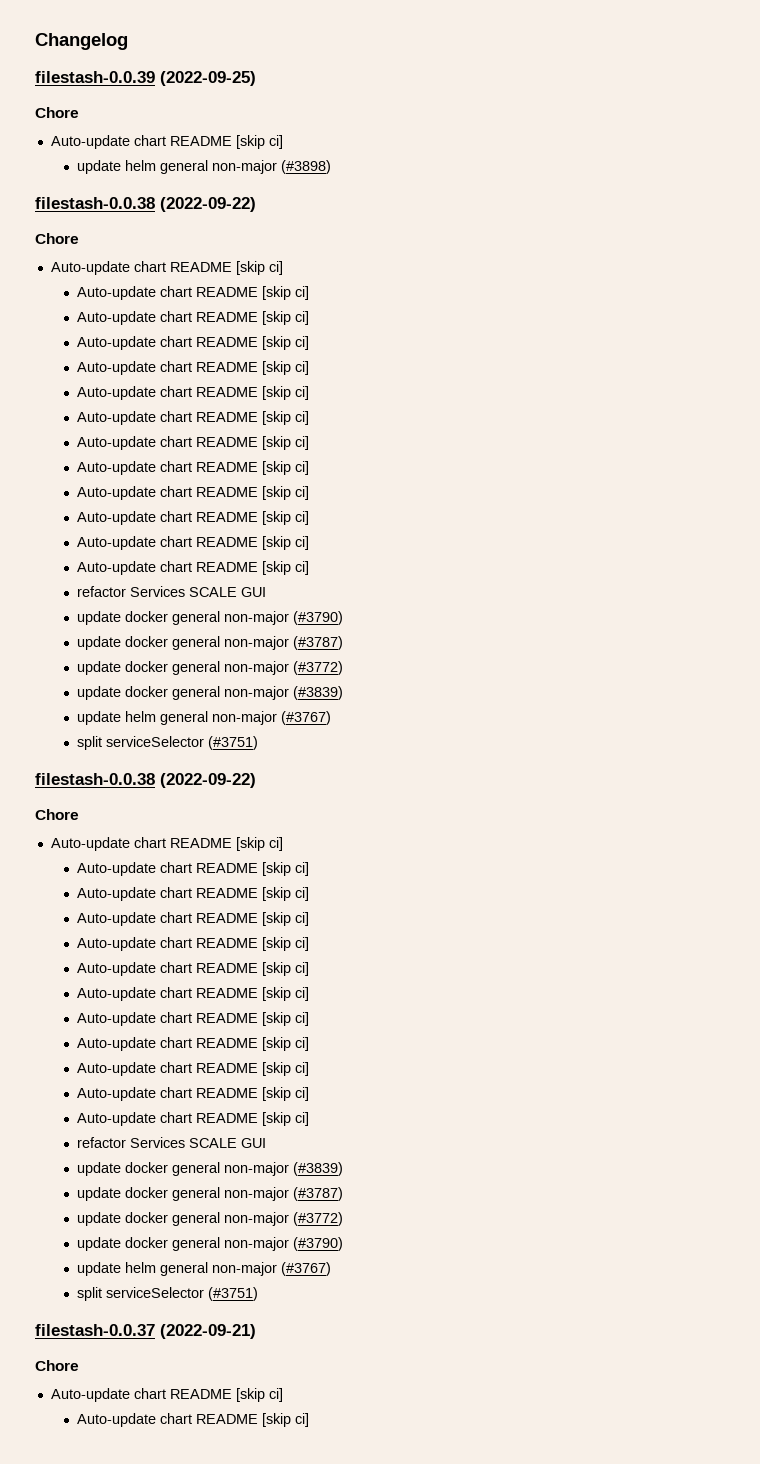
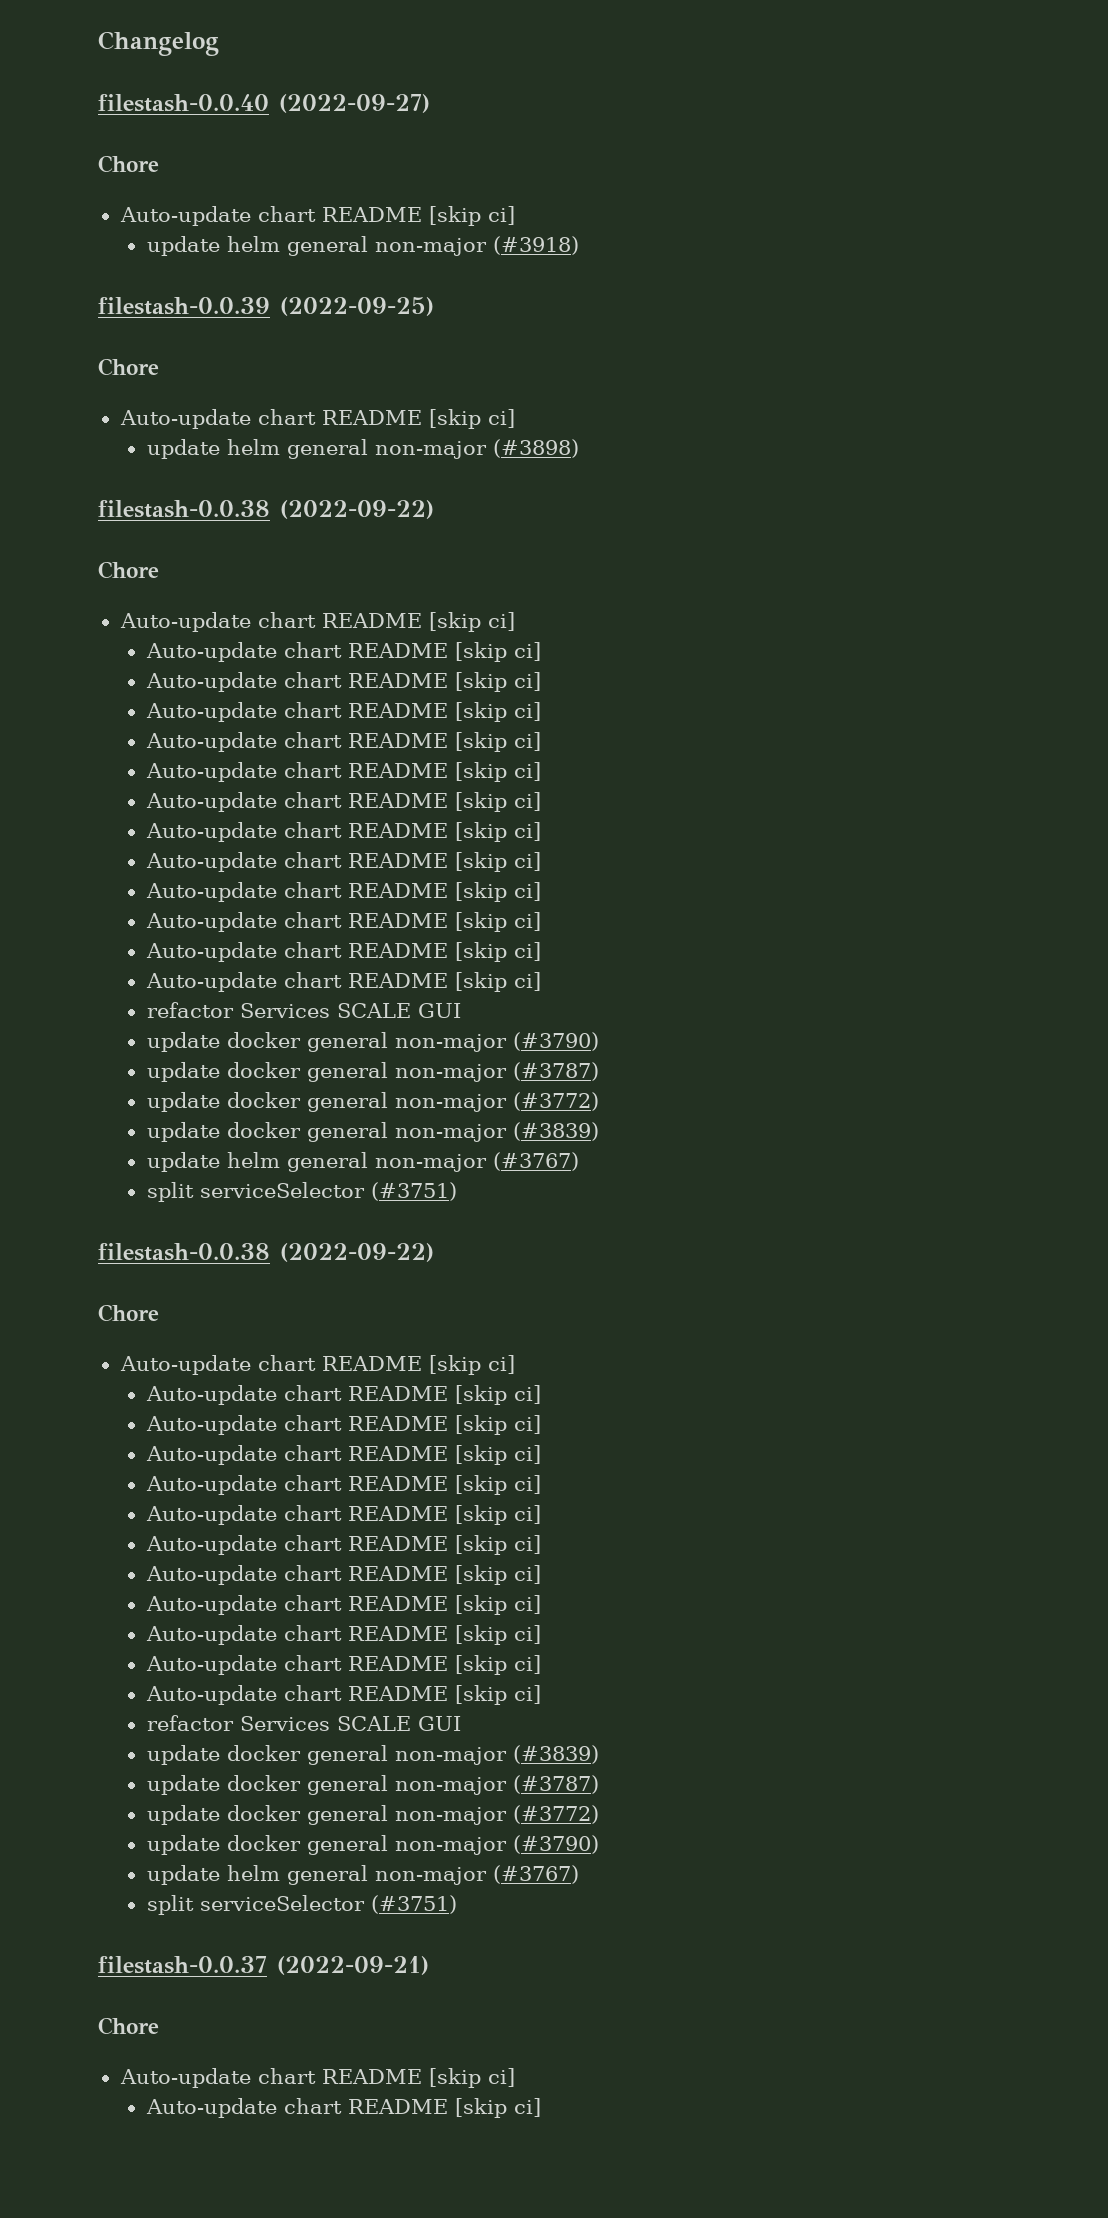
+ filestash-0.0.40 (2022-09-27)
+ Chore
+ Auto-update chart README [skip ci]
+ update helm general non-major (#3918)

